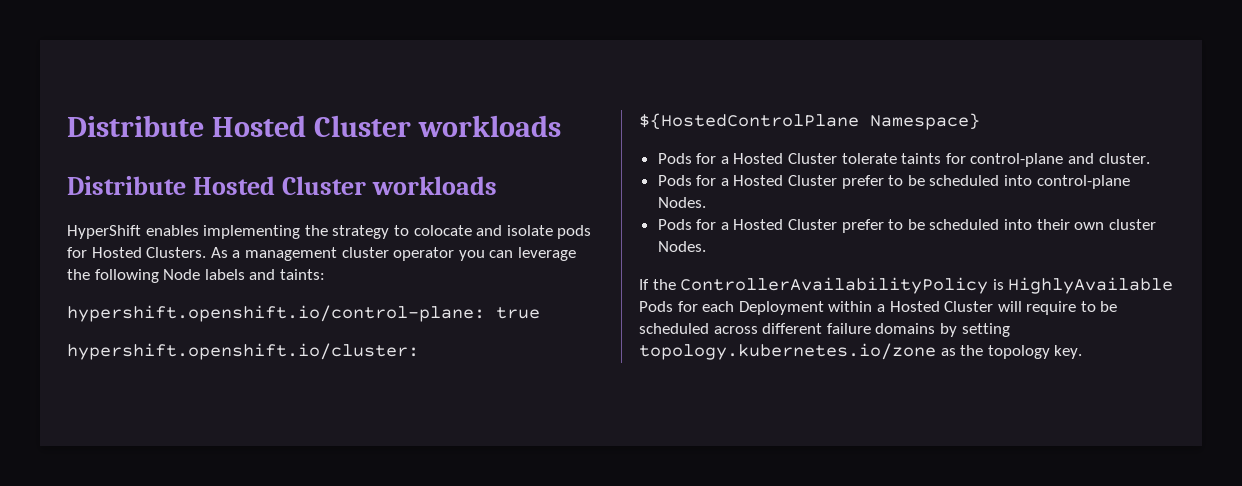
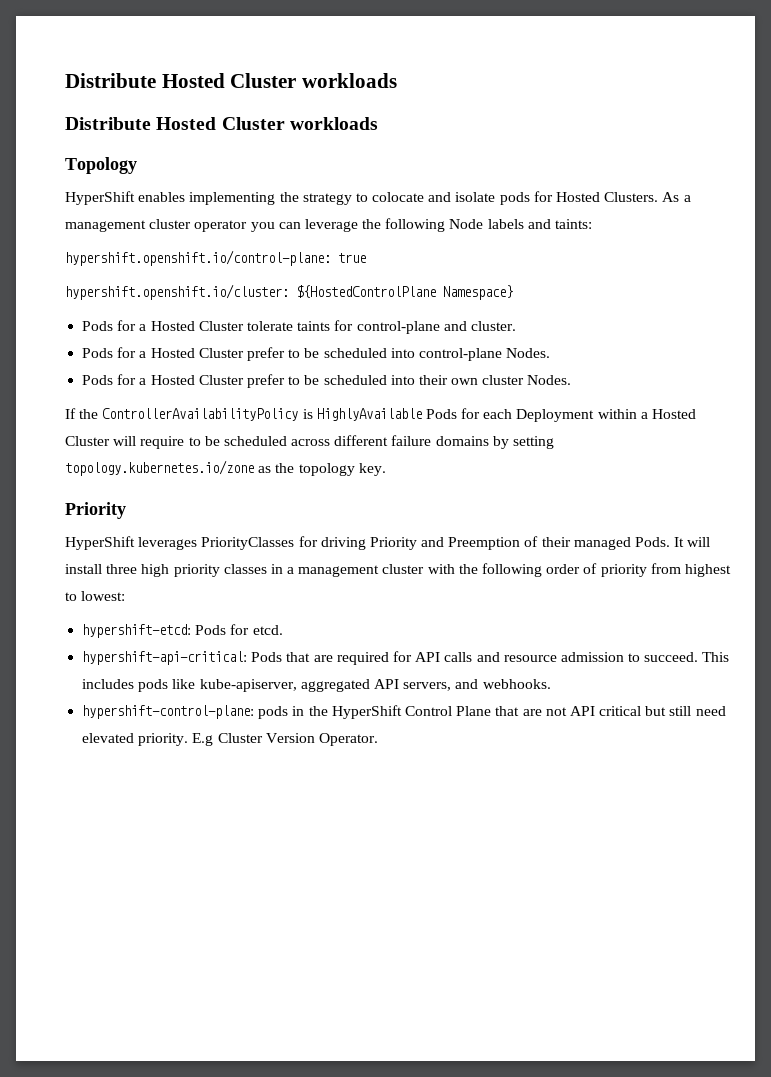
+ Topology
  If the ControllerAvailabilityPolicy is HighlyAvailable Pods for each Deployment within a Hosted Cluster will require to be scheduled across different failure domains by setting topology.kubernetes.io/zone as the topology key.
+ Priority
+ HyperShift leverages PriorityClasses for driving Priority and Preemption of their managed Pods. It will install three high priority classes in a management cluster with the following order of priority from highest to lowest:
+ hypershift-etcd: Pods for etcd.
+ hypershift-api-critical: Pods that are required for API calls and resource admission to succeed. This includes pods like kube-apiserver, aggregated API servers, and webhooks.
+ hypershift-control-plane: pods in the HyperShift Control Plane that are not API critical but still need elevated priority. E.g Cluster Version Operator.

